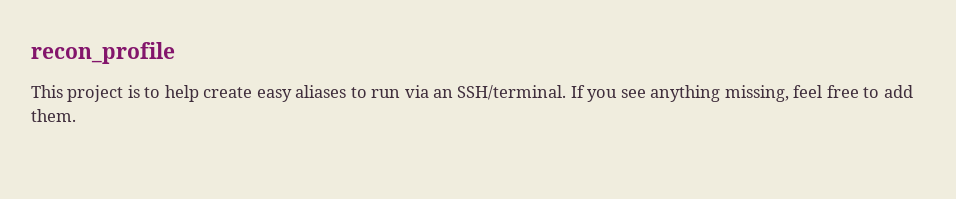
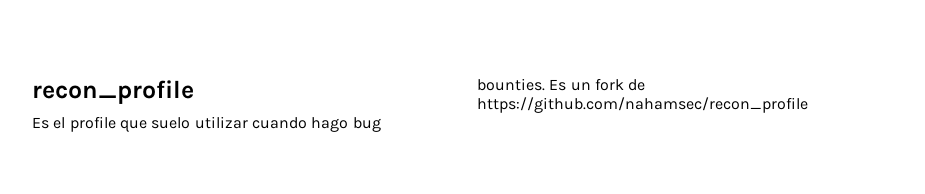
- This project is to help create easy aliases to run via an SSH/terminal. If you see anything missing, feel free to add them.
+ Es el profile que suelo utilizar cuando hago bug bounties. Es un fork de https://github.com/nahamsec/recon_profile

